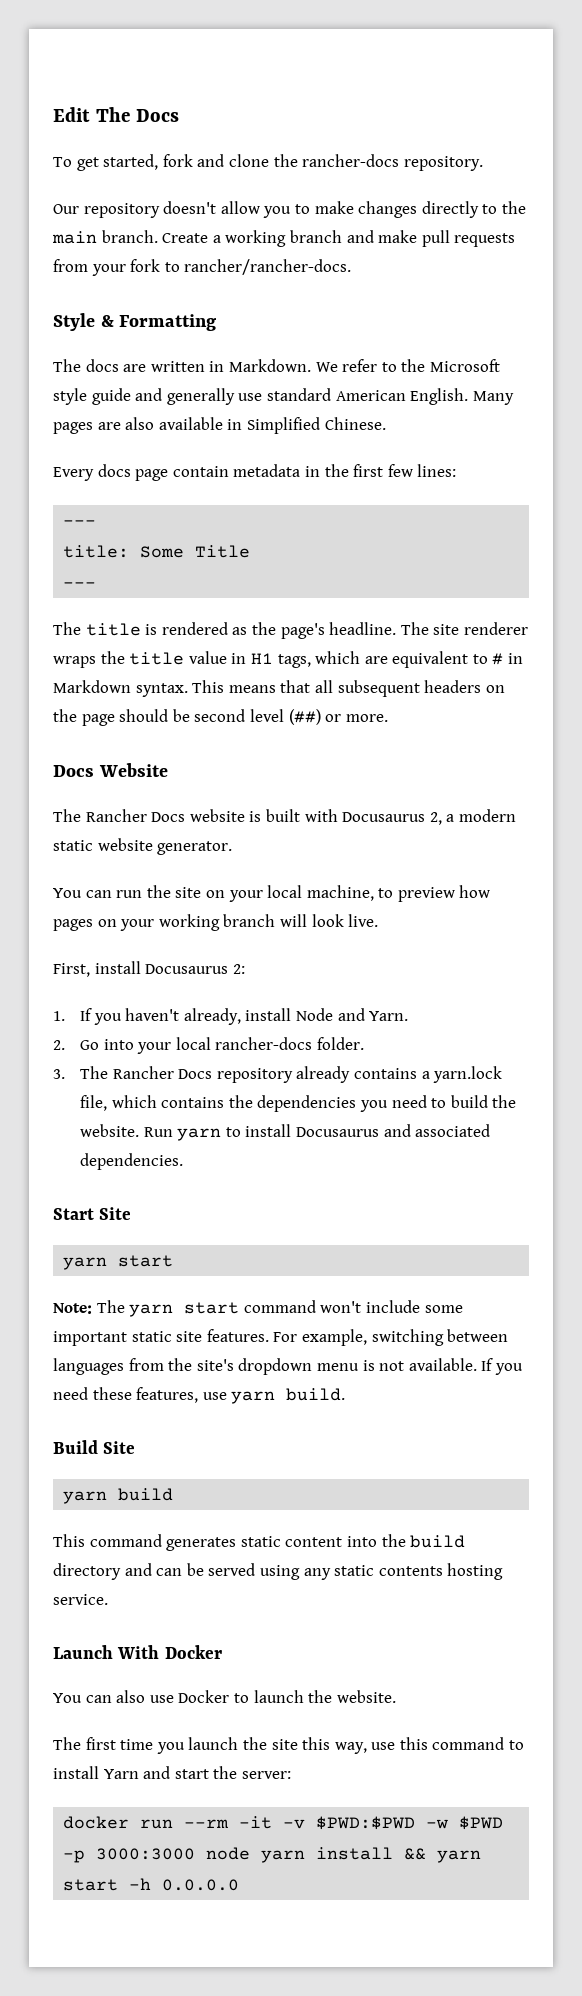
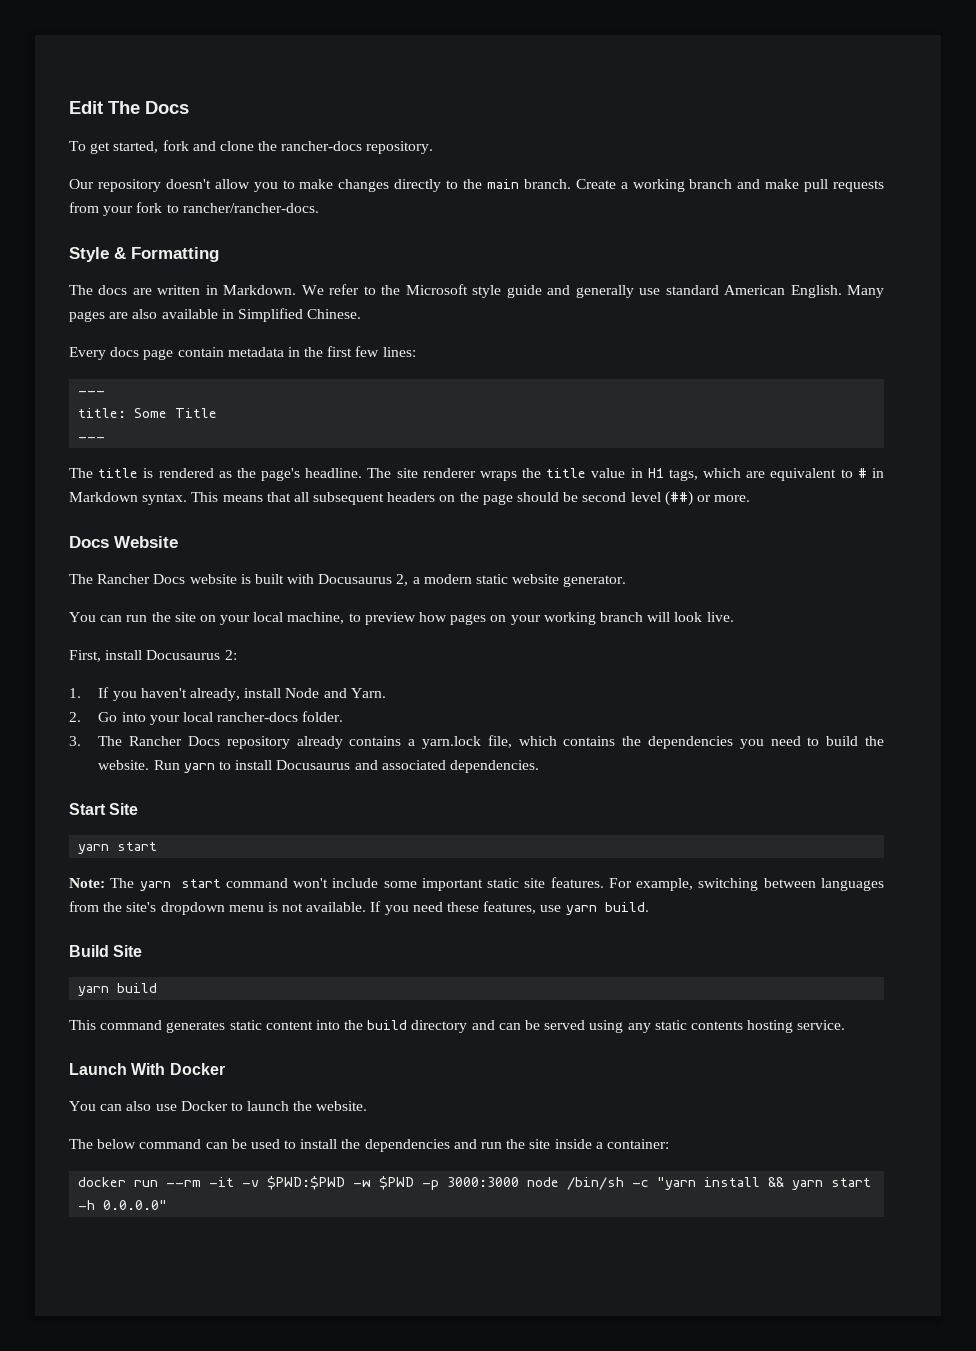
- The first time you launch the site this way, use this command to install Yarn and start the server:
+ The below command can be used to install the dependencies and run the site inside a container:
- docker run --rm -it -v $PWD:$PWD -w $PWD -p 3000:3000 node yarn install && yarn start -h 0.0.0.0
+ docker run --rm -it -v $PWD:$PWD -w $PWD -p 3000:3000 node /bin/sh -c "yarn install && yarn start -h 0.0.0.0"

